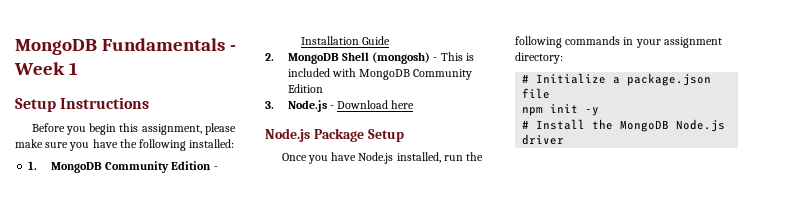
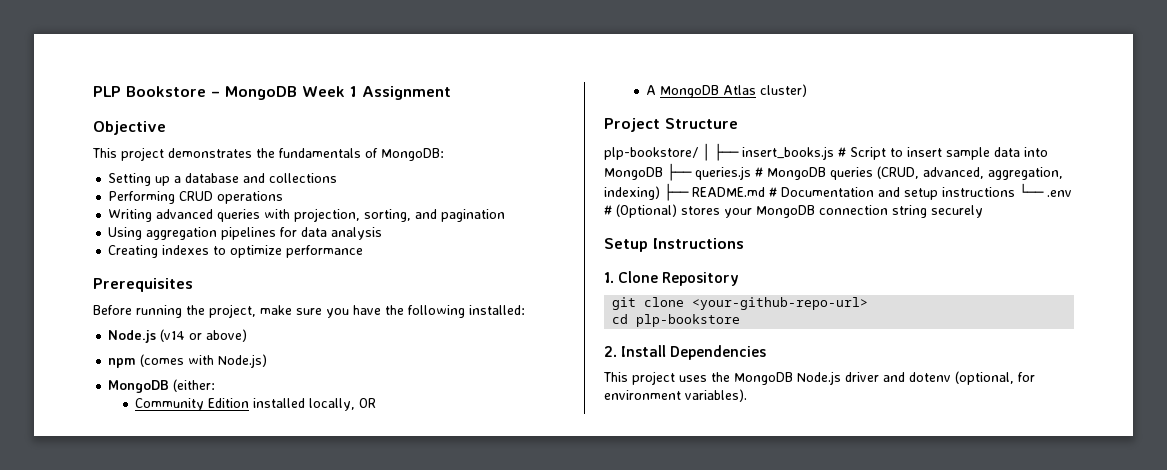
- MongoDB Fundamentals - Week 1
- Setup Instructions
- Before you begin this assignment, please make sure you have the following installed:
+ PLP Bookstore – MongoDB Week 1 Assignment
+ Objective
+ This project demonstrates the fundamentals of MongoDB:
+ Setting up a database and collections
+ Performing CRUD operations
+ Writing advanced queries with projection, sorting, and pagination
+ Using aggregation pipelines for data analysis
+ Creating indexes to optimize performance
+ Prerequisites
+ Before running the project, make sure you have the following installed:
- 1. MongoDB Community Edition - Installation Guide
- 2. MongoDB Shell (mongosh) - This is included with MongoDB Community Edition
- 3. Node.js - Download here
- Node.js Package Setup
- Once you have Node.js installed, run the following commands in your assignment directory:
- # Initialize a package.json file
- npm init -y
- # Install the MongoDB Node.js driver
+ Node.js (v14 or above)
+ npm (comes with Node.js)
+ MongoDB (either:
+ Community Edition installed locally, OR
+ A MongoDB Atlas cluster)
+ Project Structure
+ plp-bookstore/ │ ├── insert_books.js # Script to insert sample data into MongoDB ├── queries.js # MongoDB queries (CRUD, advanced, aggregation, indexing) ├── README.md # Documentation and setup instructions └── .env # (Optional) stores your MongoDB connection string securely
+ Setup Instructions
+ 1. Clone Repository
+ git clone <your-github-repo-url>
+ cd plp-bookstore
+ 2. Install Dependencies
+ This project uses the MongoDB Node.js driver and dotenv (optional, for environment variables).

